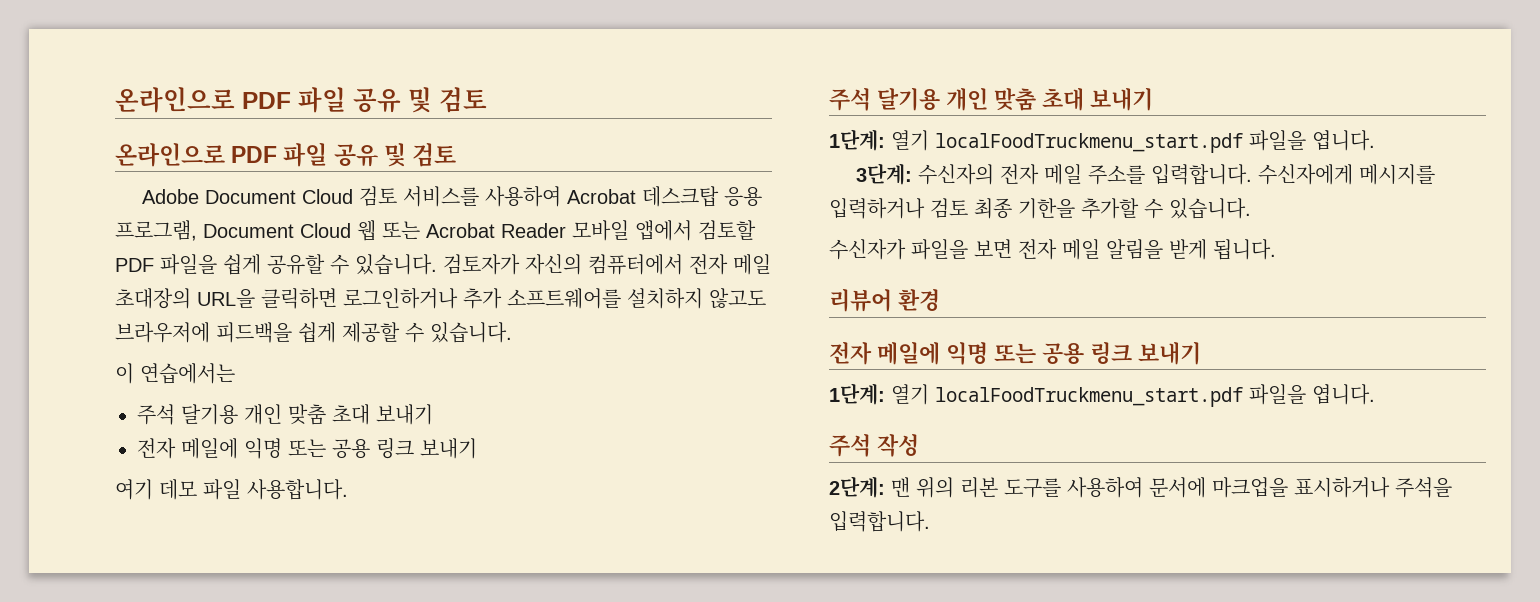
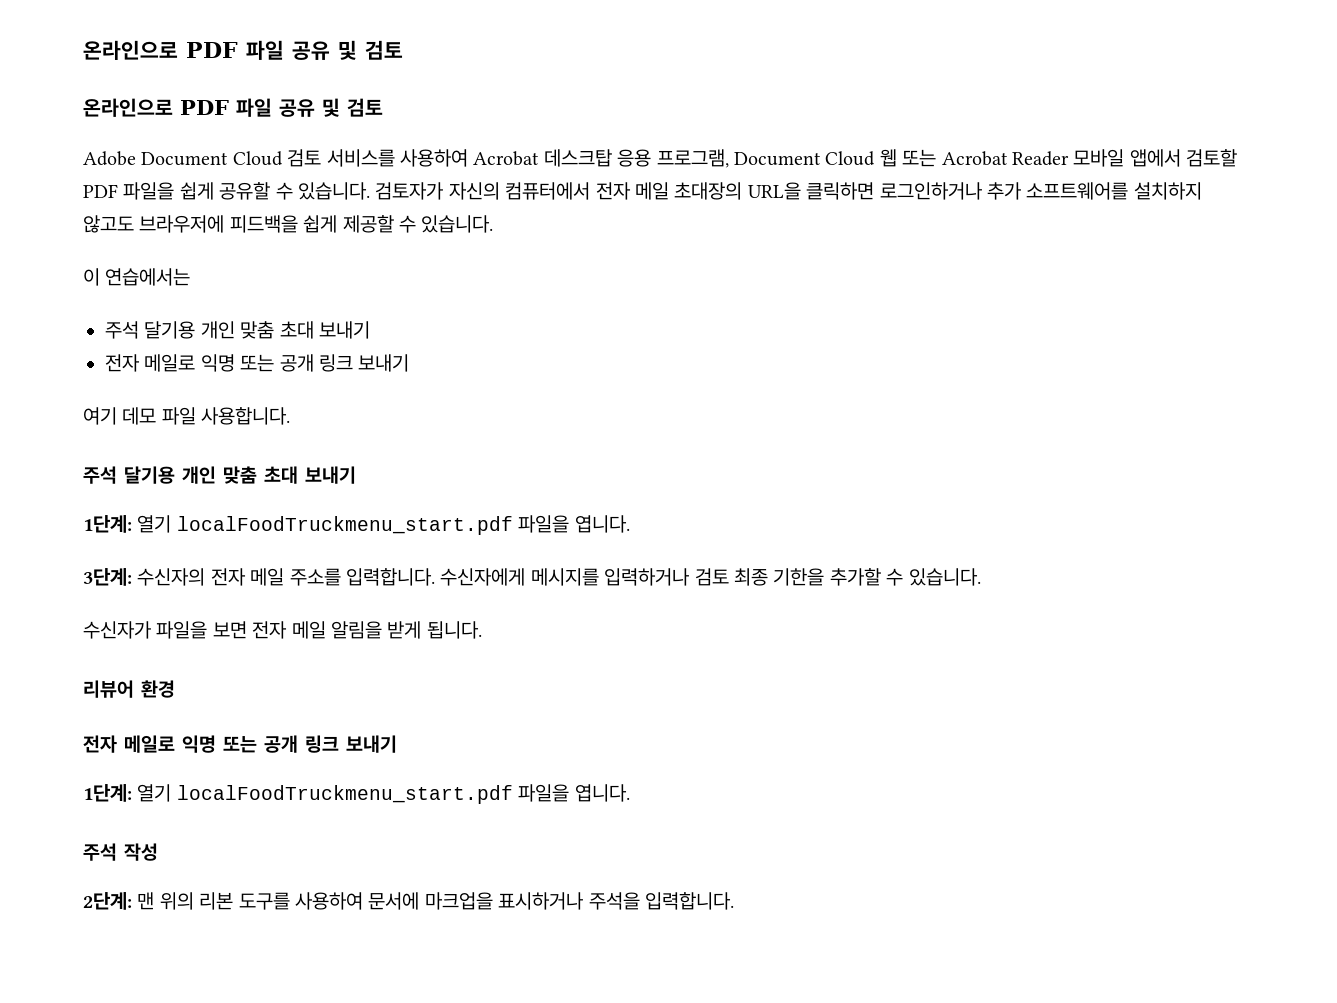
  이 연습에서는
  주석 달기용 개인 맞춤 초대 보내기
- 전자 메일에 익명 또는 공용 링크 보내기
+ 전자 메일로 익명 또는 공개 링크 보내기
  리뷰어 환경
- 전자 메일에 익명 또는 공용 링크 보내기
+ 전자 메일로 익명 또는 공개 링크 보내기

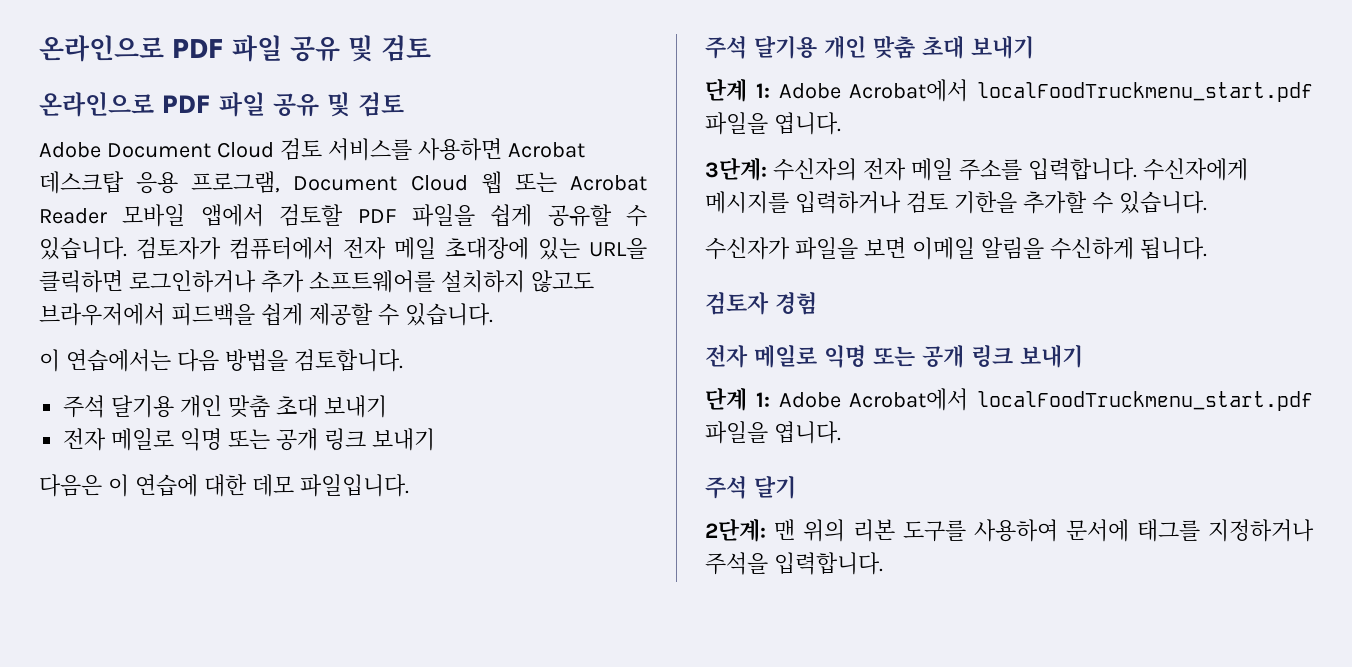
- Adobe Document Cloud 검토 서비스를 사용하여 Acrobat 데스크탑 응용 프로그램, Document Cloud 웹 또는 Acrobat Reader 모바일 앱에서 검토할 PDF 파일을 쉽게 공유할 수 있습니다.
+ Adobe Document Cloud 검토 서비스를 사용하면 Acrobat 데스크탑 응용 프로그램, Document Cloud 웹 또는 Acrobat Reader 모바일 앱에서 검토할 PDF 파일을 쉽게 공유할 수 있습니다.
- 검토자가 자신의 컴퓨터에서 전자 메일 초대장의 URL을 클릭하면 로그인하거나 추가 소프트웨어를 설치하지 않고도 브라우저에 피드백을 쉽게 제공할 수 있습니다.
+ 검토자가 컴퓨터에서 전자 메일 초대장에 있는 URL을 클릭하면 로그인하거나 추가 소프트웨어를 설치하지 않고도 브라우저에서 피드백을 쉽게 제공할 수 있습니다.
- 이 연습에서는
+ 이 연습에서는 다음 방법을 검토합니다.
- 여기 데모 파일 사용합니다.
+ 다음은 이 연습에 대한 데모 파일입니다.
  주석 달기용 개인 맞춤 초대 보내기
- 1단계: 열기 localFoodTruckmenu_start.pdf 파일을 엽니다.
+ 단계 1: Adobe Acrobat에서 localFoodTruckmenu_start.pdf 파일을 엽니다.
- 수신자에게 메시지를 입력하거나 검토 최종 기한을 추가할 수 있습니다.
+ 수신자에게 메시지를 입력하거나 검토 기한을 추가할 수 있습니다.
- 수신자가 파일을 보면 전자 메일 알림을 받게 됩니다.
+ 수신자가 파일을 보면 이메일 알림을 수신하게 됩니다.
- 리뷰어 환경
+ 검토자 경험
  전자 메일로 익명 또는 공개 링크 보내기
- 1단계: 열기 localFoodTruckmenu_start.pdf 파일을 엽니다.
+ 단계 1: Adobe Acrobat에서 localFoodTruckmenu_start.pdf 파일을 엽니다.
- 주석 작성
+ 주석 달기
- 2단계: 맨 위의 리본 도구를 사용하여 문서에 마크업을 표시하거나 주석을 입력합니다.
+ 2단계: 맨 위의 리본 도구를 사용하여 문서에 태그를 지정하거나 주석을 입력합니다.

